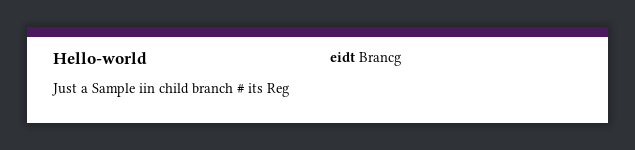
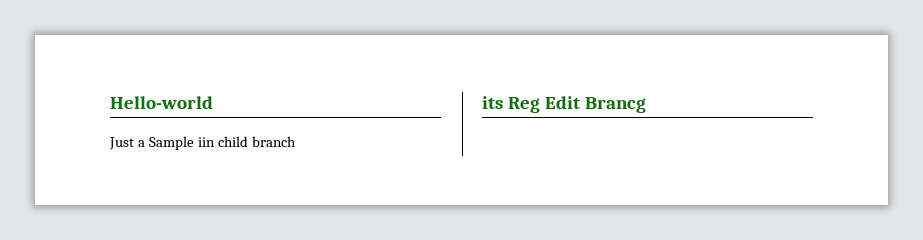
- Just a Sample iin child branch # its Reg eidt Brancg
+ Just a Sample iin child branch
+ its Reg Edit Brancg

